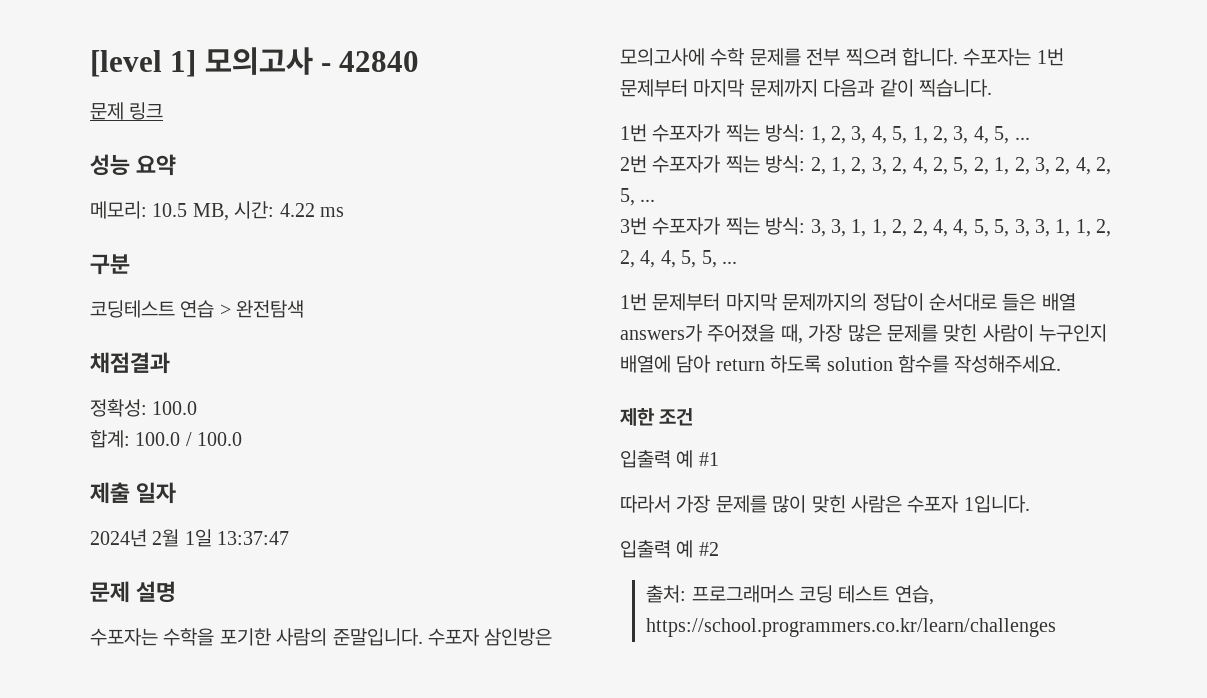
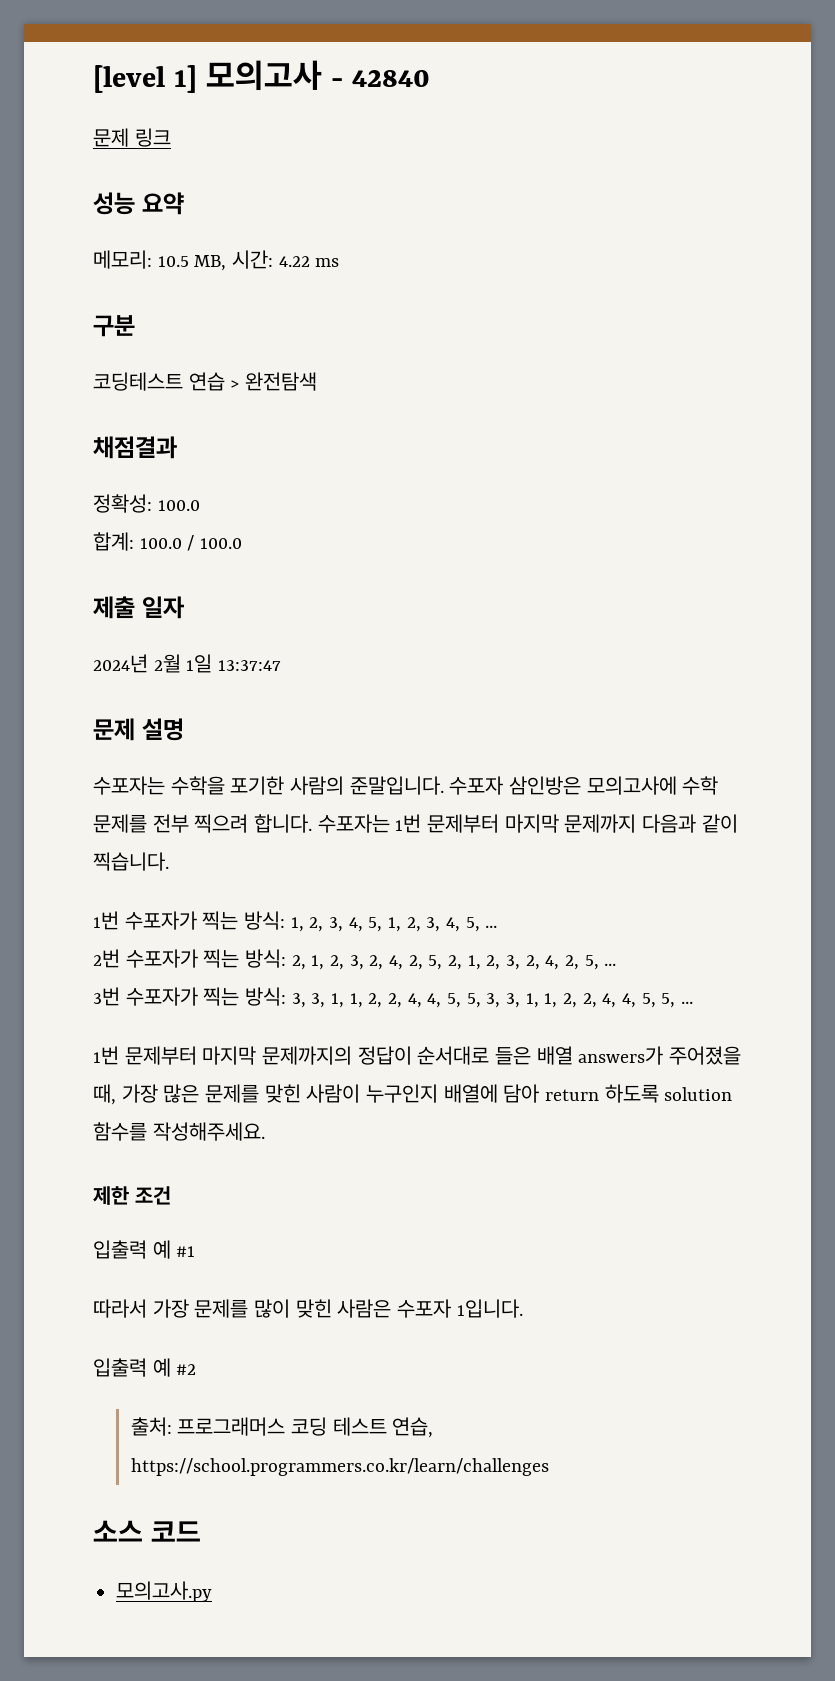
+ 소스 코드
+ 모의고사.py

